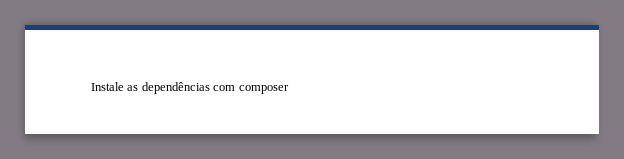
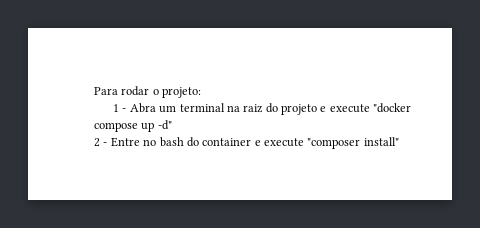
- Instale as dependências com composer
+ Para rodar o projeto:
+ 1 - Abra um terminal na raiz do projeto e execute "docker compose up -d"
+ 2 - Entre no bash do container e execute "composer install"

